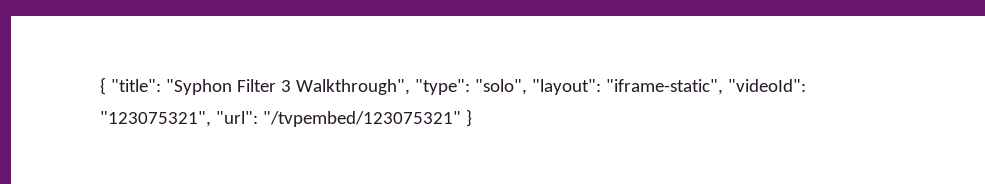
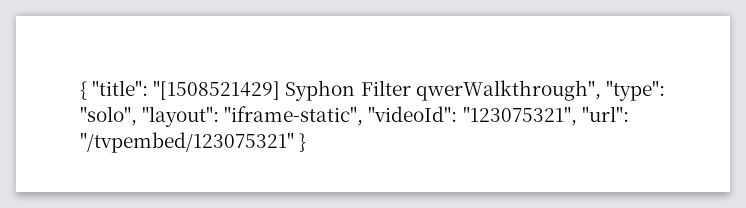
- { "title": "Syphon Filter 3 Walkthrough", "type": "solo", "layout": "iframe-static", "videoId": "123075321", "url": "/tvpembed/123075321" }
+ { "title": "[1508521429] Syphon Filter qwerWalkthrough", "type": "solo", "layout": "iframe-static", "videoId": "123075321", "url": "/tvpembed/123075321" }

